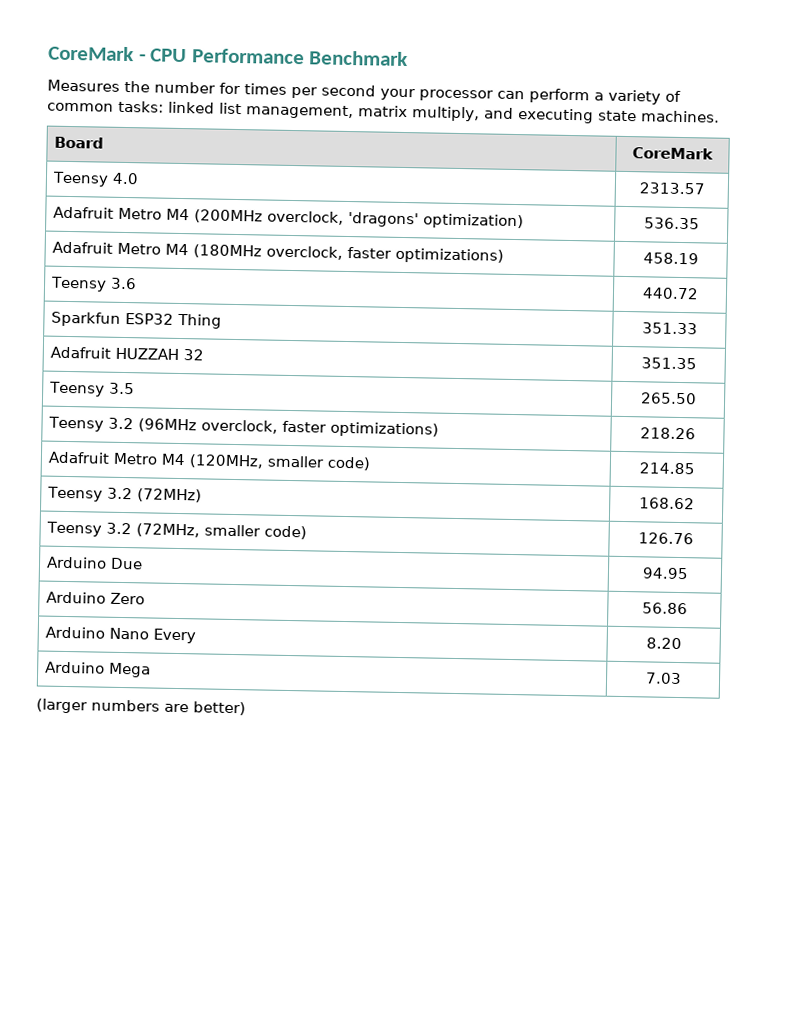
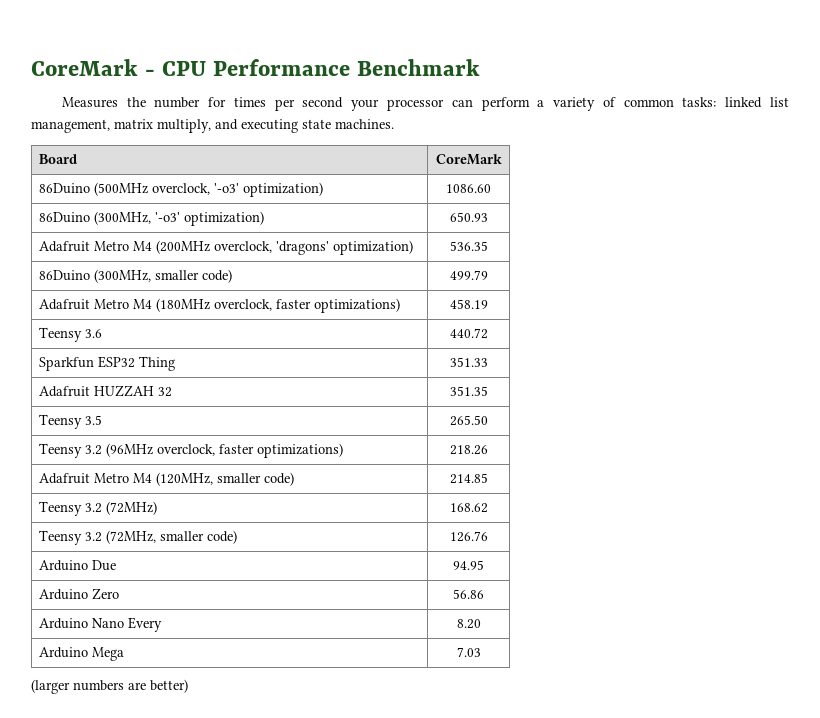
- Teensy 4.0 | 2313.57
+ 86Duino (500MHz overclock, '-o3' optimization) | 1086.60
+ 86Duino (300MHz, '-o3' optimization) | 650.93
+ 86Duino (300MHz, smaller code) | 499.79

